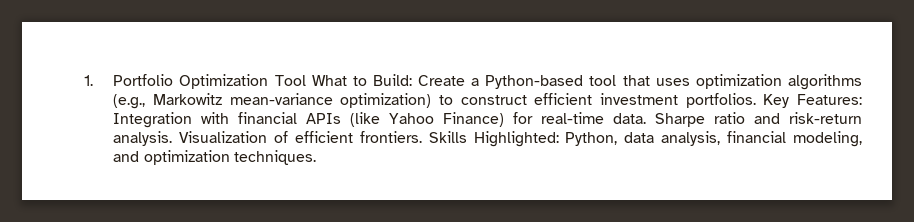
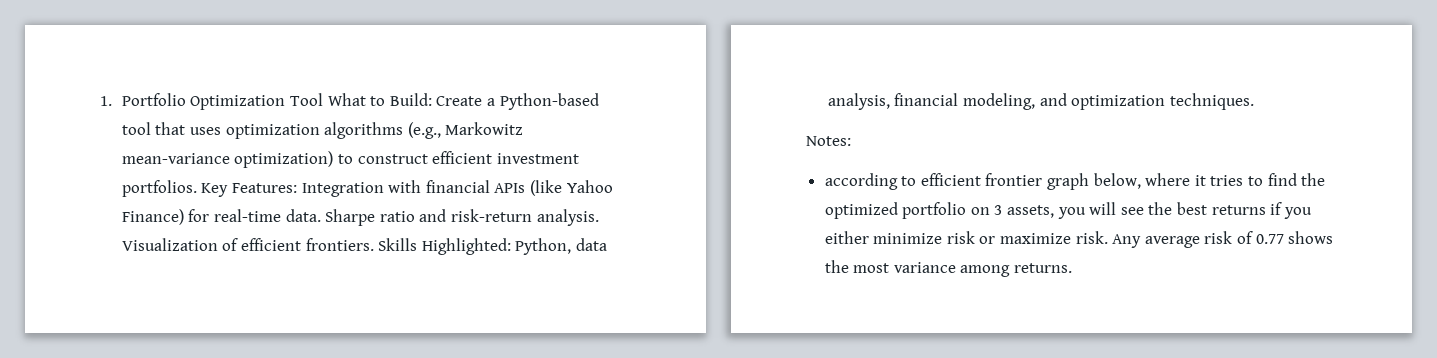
+ Notes:
+ according to efficient frontier graph below, where it tries to find the optimized portfolio on 3 assets, you will see the best returns if you either minimize risk or maximize risk. Any average risk of 0.77 shows the most variance among returns.

